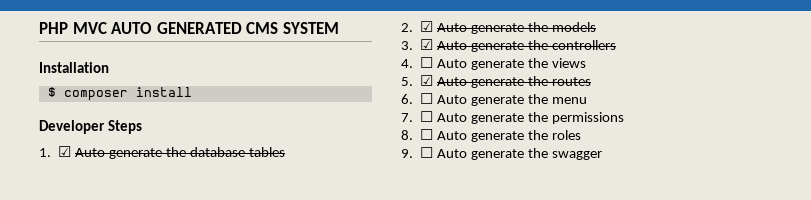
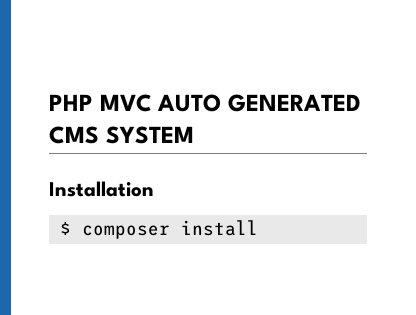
- Developer Steps
- 1. ☑ Auto generate the database tables
- 2. ☑ Auto generate the models
- 3. ☑ Auto generate the controllers
- 4. ☐ Auto generate the views
- 5. ☑ Auto generate the routes
- 6. ☐ Auto generate the menu
- 7. ☐ Auto generate the permissions
- 8. ☐ Auto generate the roles
- 9. ☐ Auto generate the swagger

